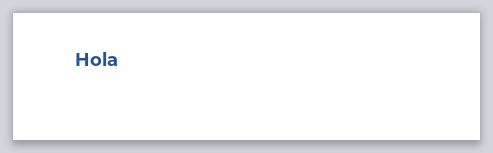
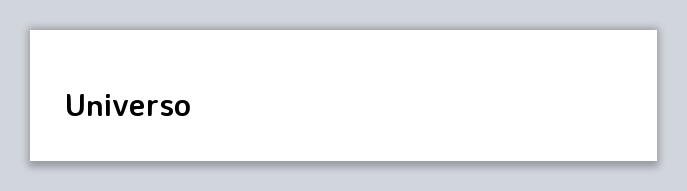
- Hola
+ Universo

